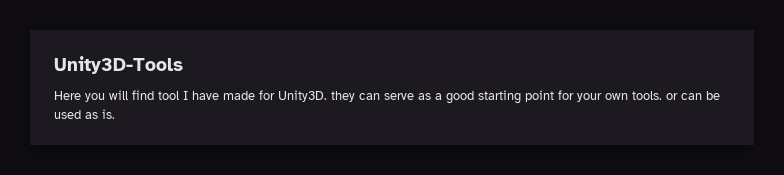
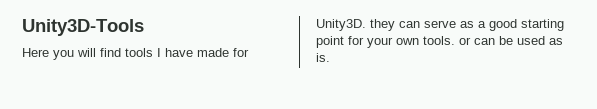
- Here you will find tool I have made for Unity3D. they can serve as a good starting point for your own tools. or can be used as is.
+ Here you will find tools I have made for Unity3D. they can serve as a good starting point for your own tools. or can be used as is.

